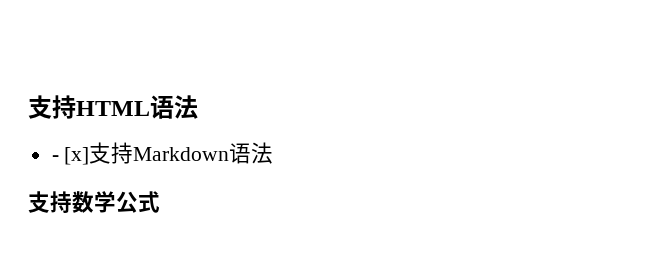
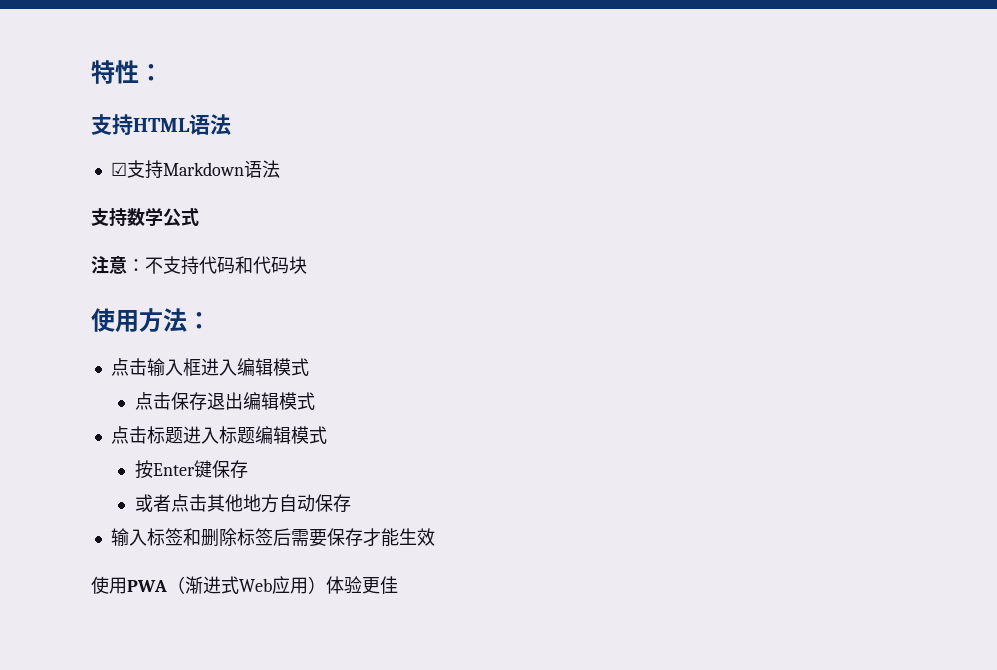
+ 特性：
- - [x]支持Markdown语法
+ ☑支持Markdown语法
+ 注意：不支持代码和代码块
+ 使用方法：
+ 点击输入框进入编辑模式
+ 点击保存退出编辑模式
+ 点击标题进入标题编辑模式
+ 按Enter键保存
+ 或者点击其他地方自动保存
+ 输入标签和删除标签后需要保存才能生效
+ 使用PWA（渐进式Web应用）体验更佳

